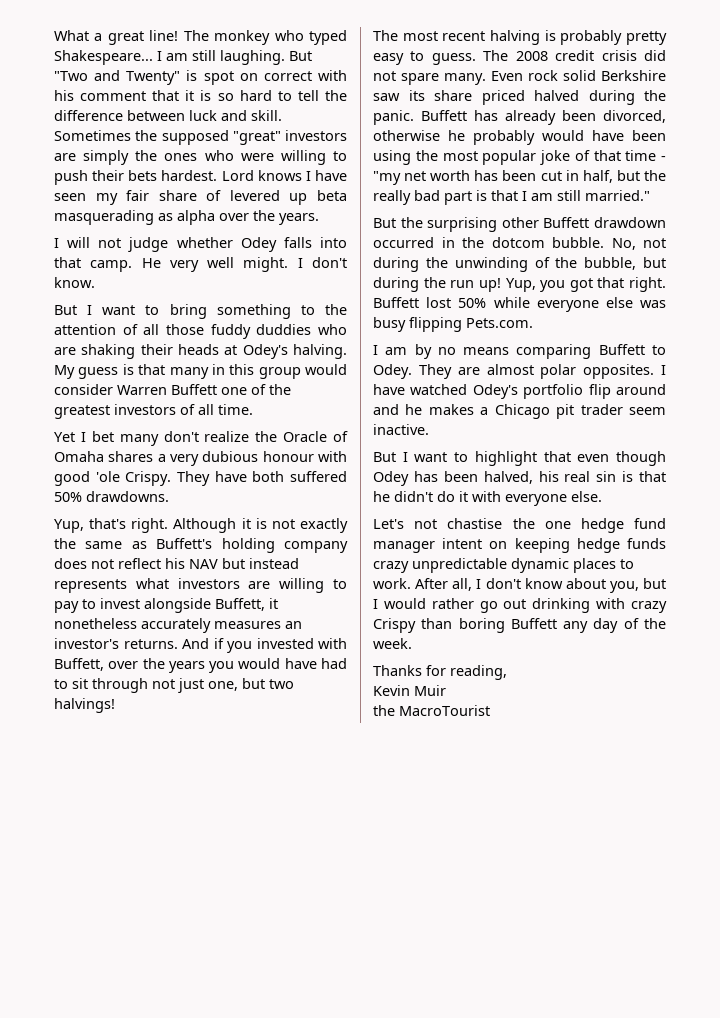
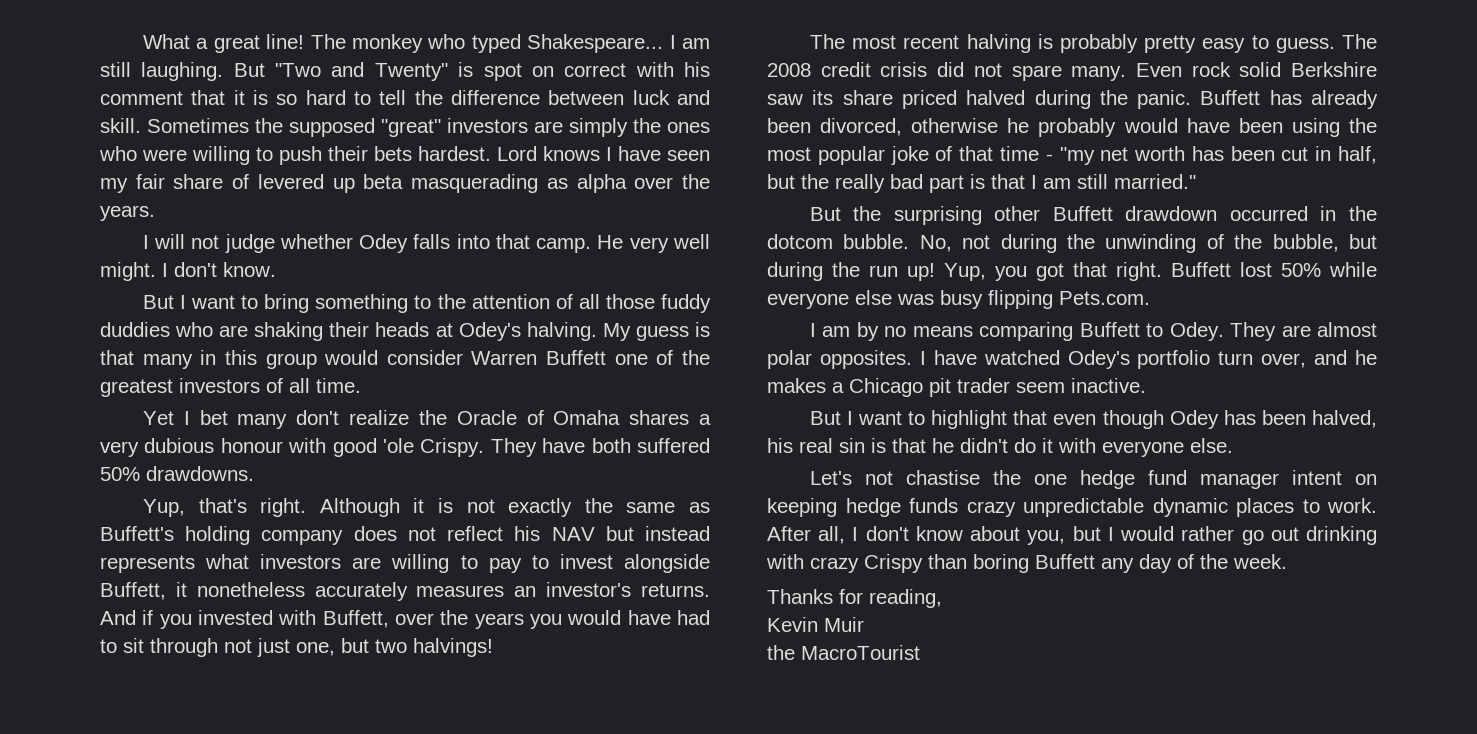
- I have watched Odey's portfolio flip around and he makes a Chicago pit trader seem inactive.
+ I have watched Odey's portfolio turn over, and he makes a Chicago pit trader seem inactive.

